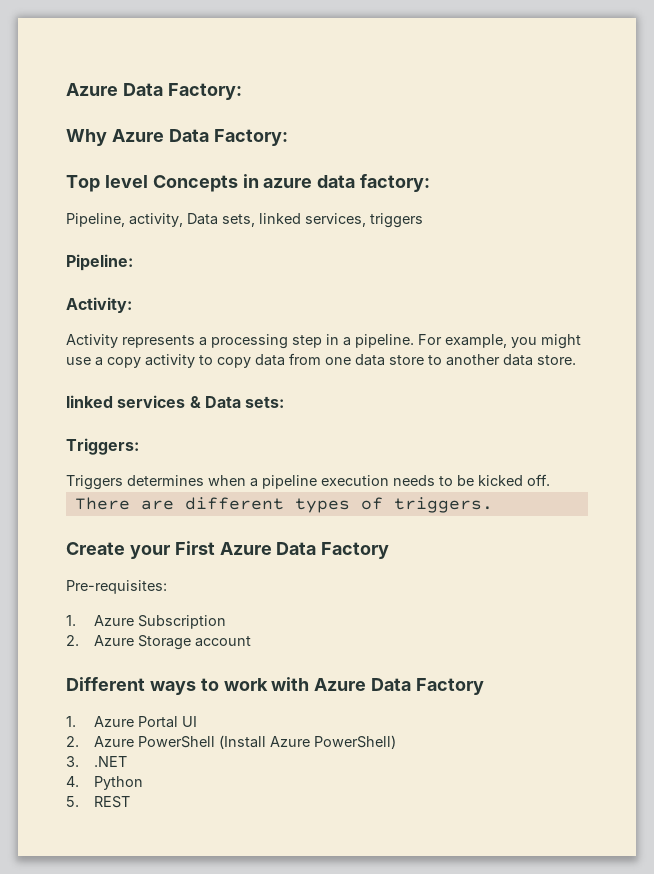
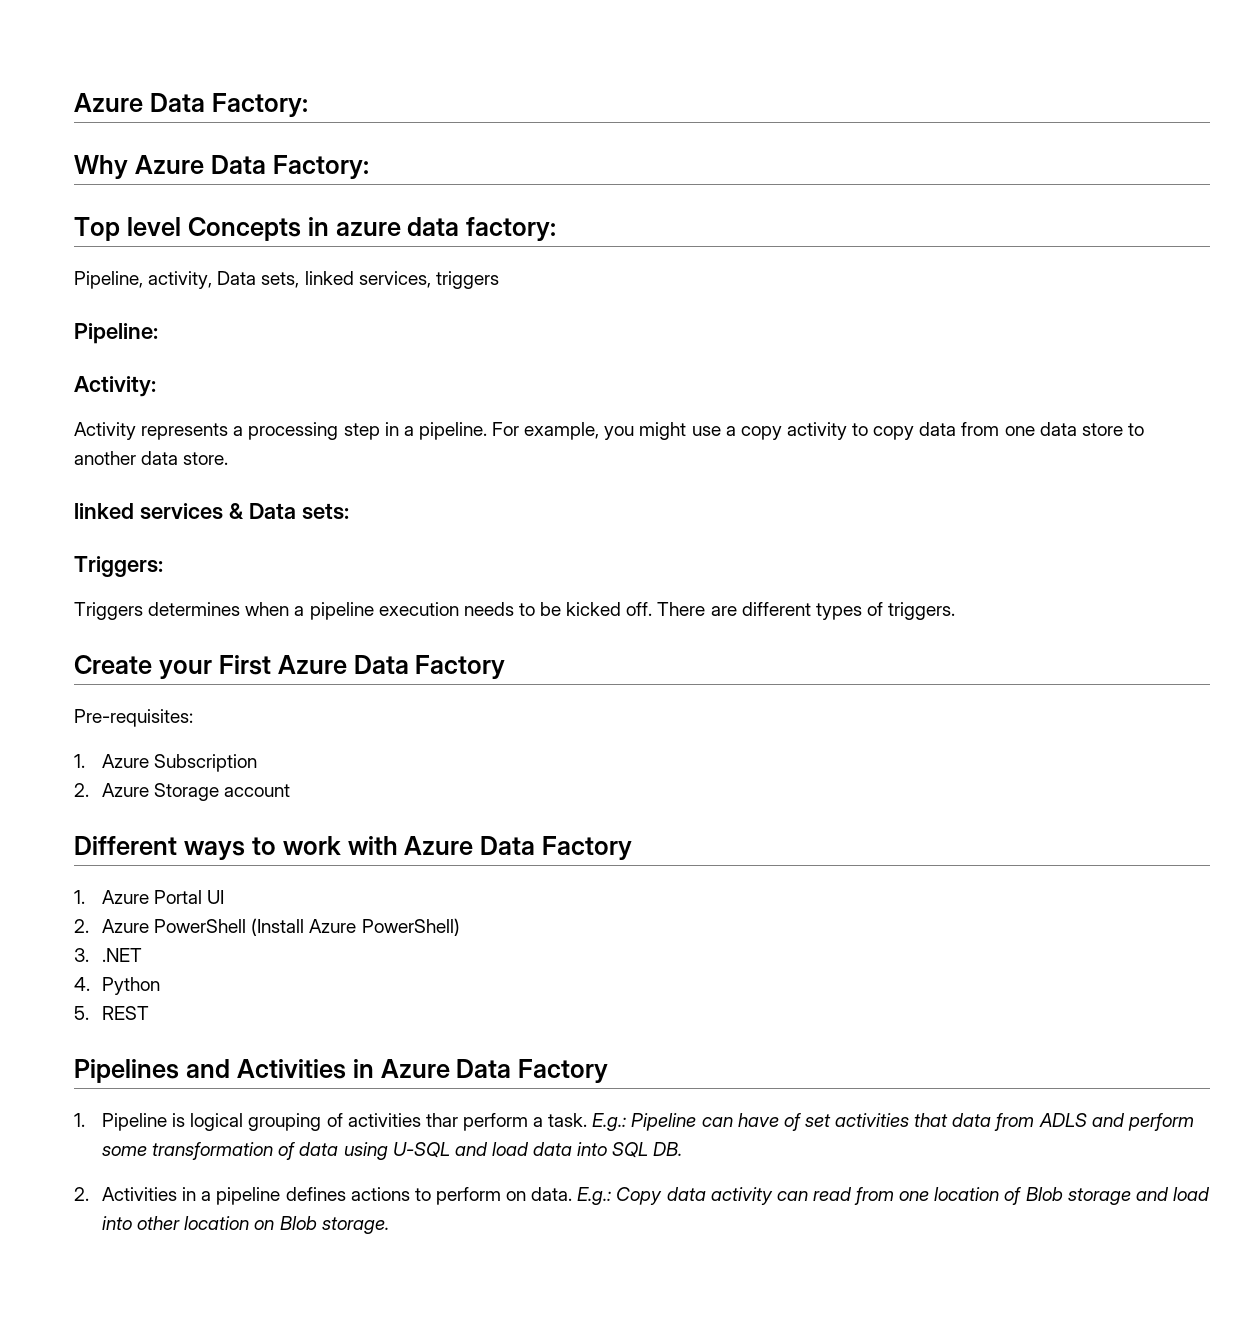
- Triggers determines when a pipeline execution needs to be kicked off.
- There are different types of triggers.
+ Triggers determines when a pipeline execution needs to be kicked off. There are different types of triggers.
+ Pipelines and Activities in Azure Data Factory
+ 1. Pipeline is logical grouping of activities thar perform a task. E.g.: Pipeline can have of set activities that data from ADLS and perform some transformation of data using U-SQL and load data into SQL DB.
+ 2. Activities in a pipeline defines actions to perform on data. E.g.: Copy data activity can read from one location of Blob storage and load into other location on Blob storage.

